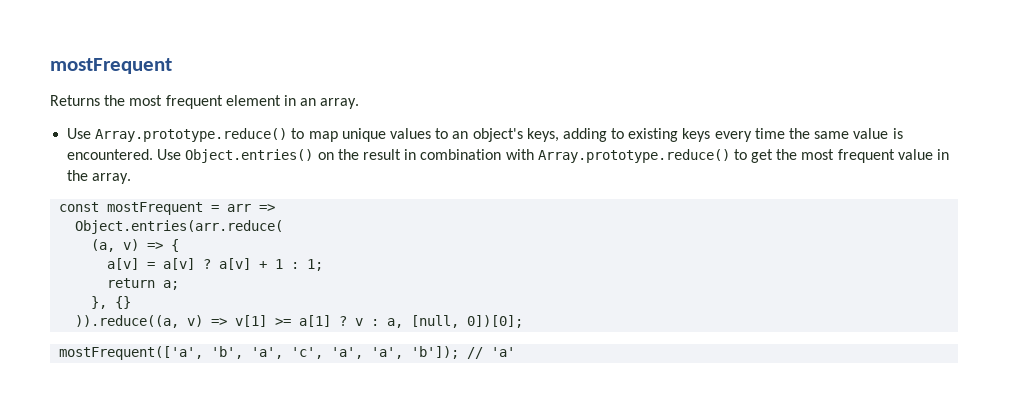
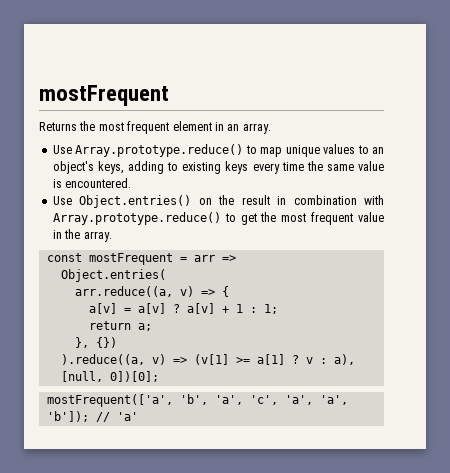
- Use Array.prototype.reduce() to map unique values to an object's keys, adding to existing keys every time the same value is encountered. Use Object.entries() on the result in combination with Array.prototype.reduce() to get the most frequent value in the array.
+ Use Array.prototype.reduce() to map unique values to an object's keys, adding to existing keys every time the same value is encountered.
+ Use Object.entries() on the result in combination with Array.prototype.reduce() to get the most frequent value in the array.
- Object.entries(arr.reduce(
- (a, v) => {
+ Object.entries(
+ arr.reduce((a, v) => {
- }, {}
- )).reduce((a, v) => v[1] >= a[1] ? v : a, [null, 0])[0];
+ }, {})
+ ).reduce((a, v) => (v[1] >= a[1] ? v : a), [null, 0])[0];

